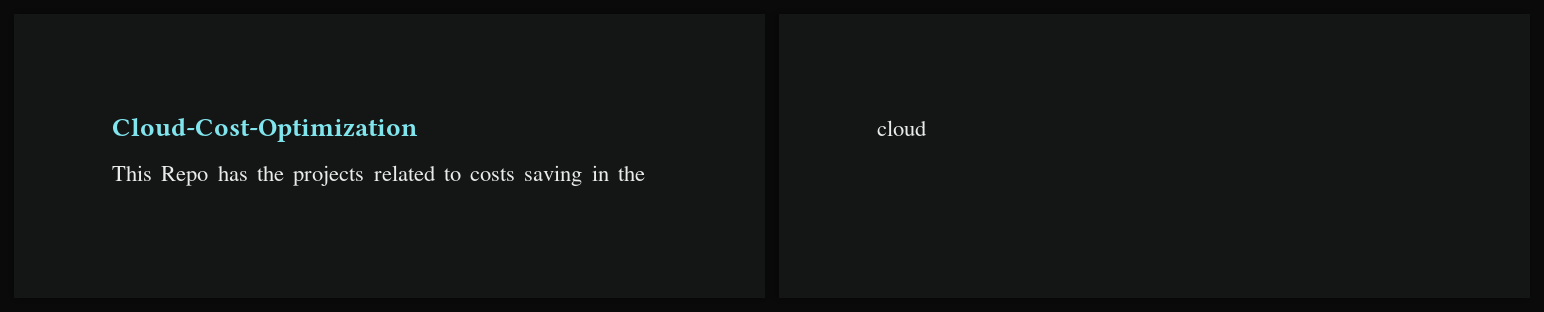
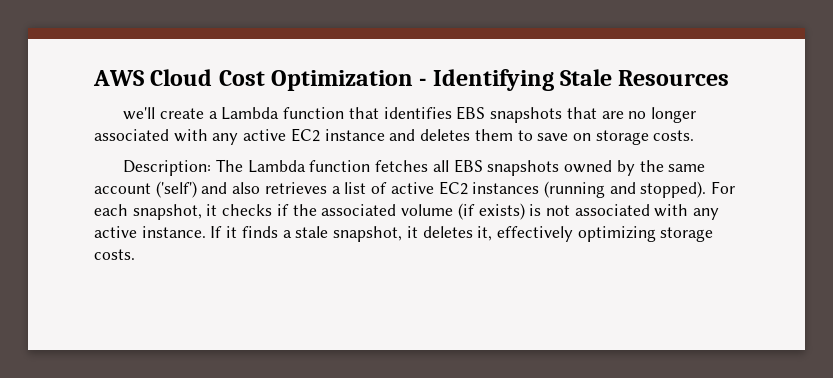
- Cloud-Cost-Optimization
- This Repo has the projects related to costs saving in the cloud
+ AWS Cloud Cost Optimization - Identifying Stale Resources
+ we'll create a Lambda function that identifies EBS snapshots that are no longer associated with any active EC2 instance and deletes them to save on storage costs.
+ Description: The Lambda function fetches all EBS snapshots owned by the same account ('self') and also retrieves a list of active EC2 instances (running and stopped). For each snapshot, it checks if the associated volume (if exists) is not associated with any active instance. If it finds a stale snapshot, it deletes it, effectively optimizing storage costs.

